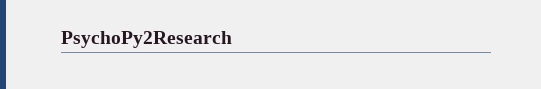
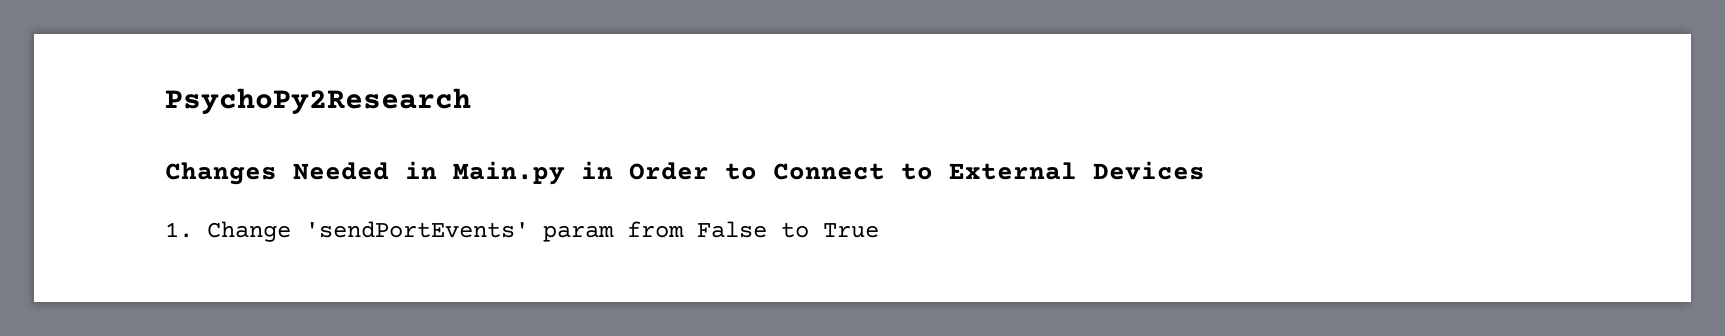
+ Changes Needed in Main.py in Order to Connect to External Devices
+ 1. Change 'sendPortEvents' param from False to True

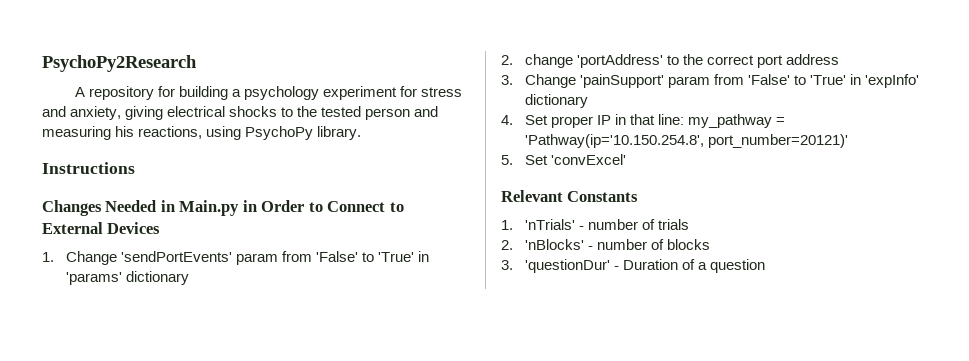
+ A repository for building a psychology experiment for stress and anxiety, giving electrical shocks to the tested person and measuring his reactions, using PsychoPy library.
+ Instructions
- 1. Change 'sendPortEvents' param from False to True
+ 1. Change 'sendPortEvents' param from 'False' to 'True' in 'params' dictionary
+ 2. change 'portAddress' to the correct port address
+ 3. Change 'painSupport' param from 'False' to 'True' in 'expInfo' dictionary
+ 4. Set proper IP in that line: my_pathway = 'Pathway(ip='10.150.254.8', port_number=20121)'
+ 5. Set 'convExcel'
+ Relevant Constants
+ 1. 'nTrials' - number of trials
+ 2. 'nBlocks' - number of blocks
+ 3. 'questionDur' - Duration of a question

